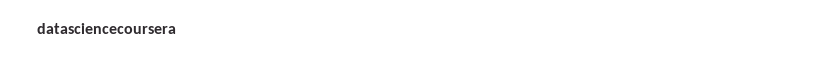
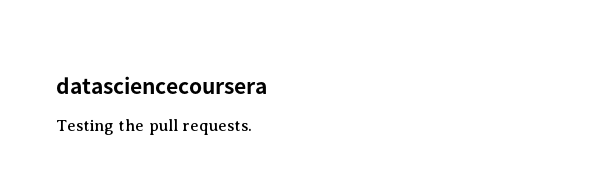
+ Testing the pull requests.

